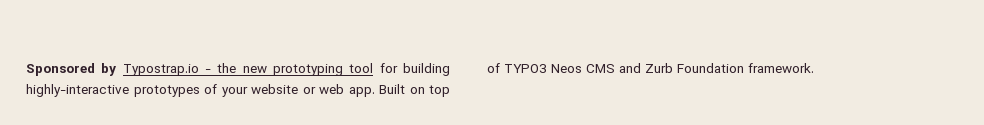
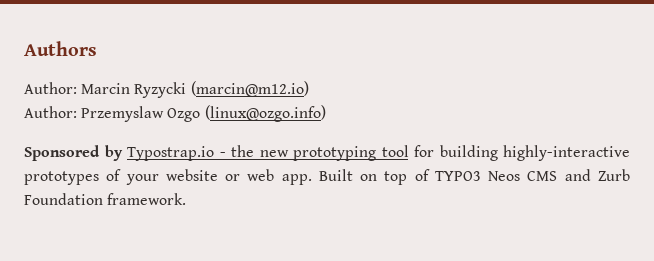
+ Authors
+ Author: Marcin Ryzycki (marcin@m12.io)
+ Author: Przemyslaw Ozgo (linux@ozgo.info)

